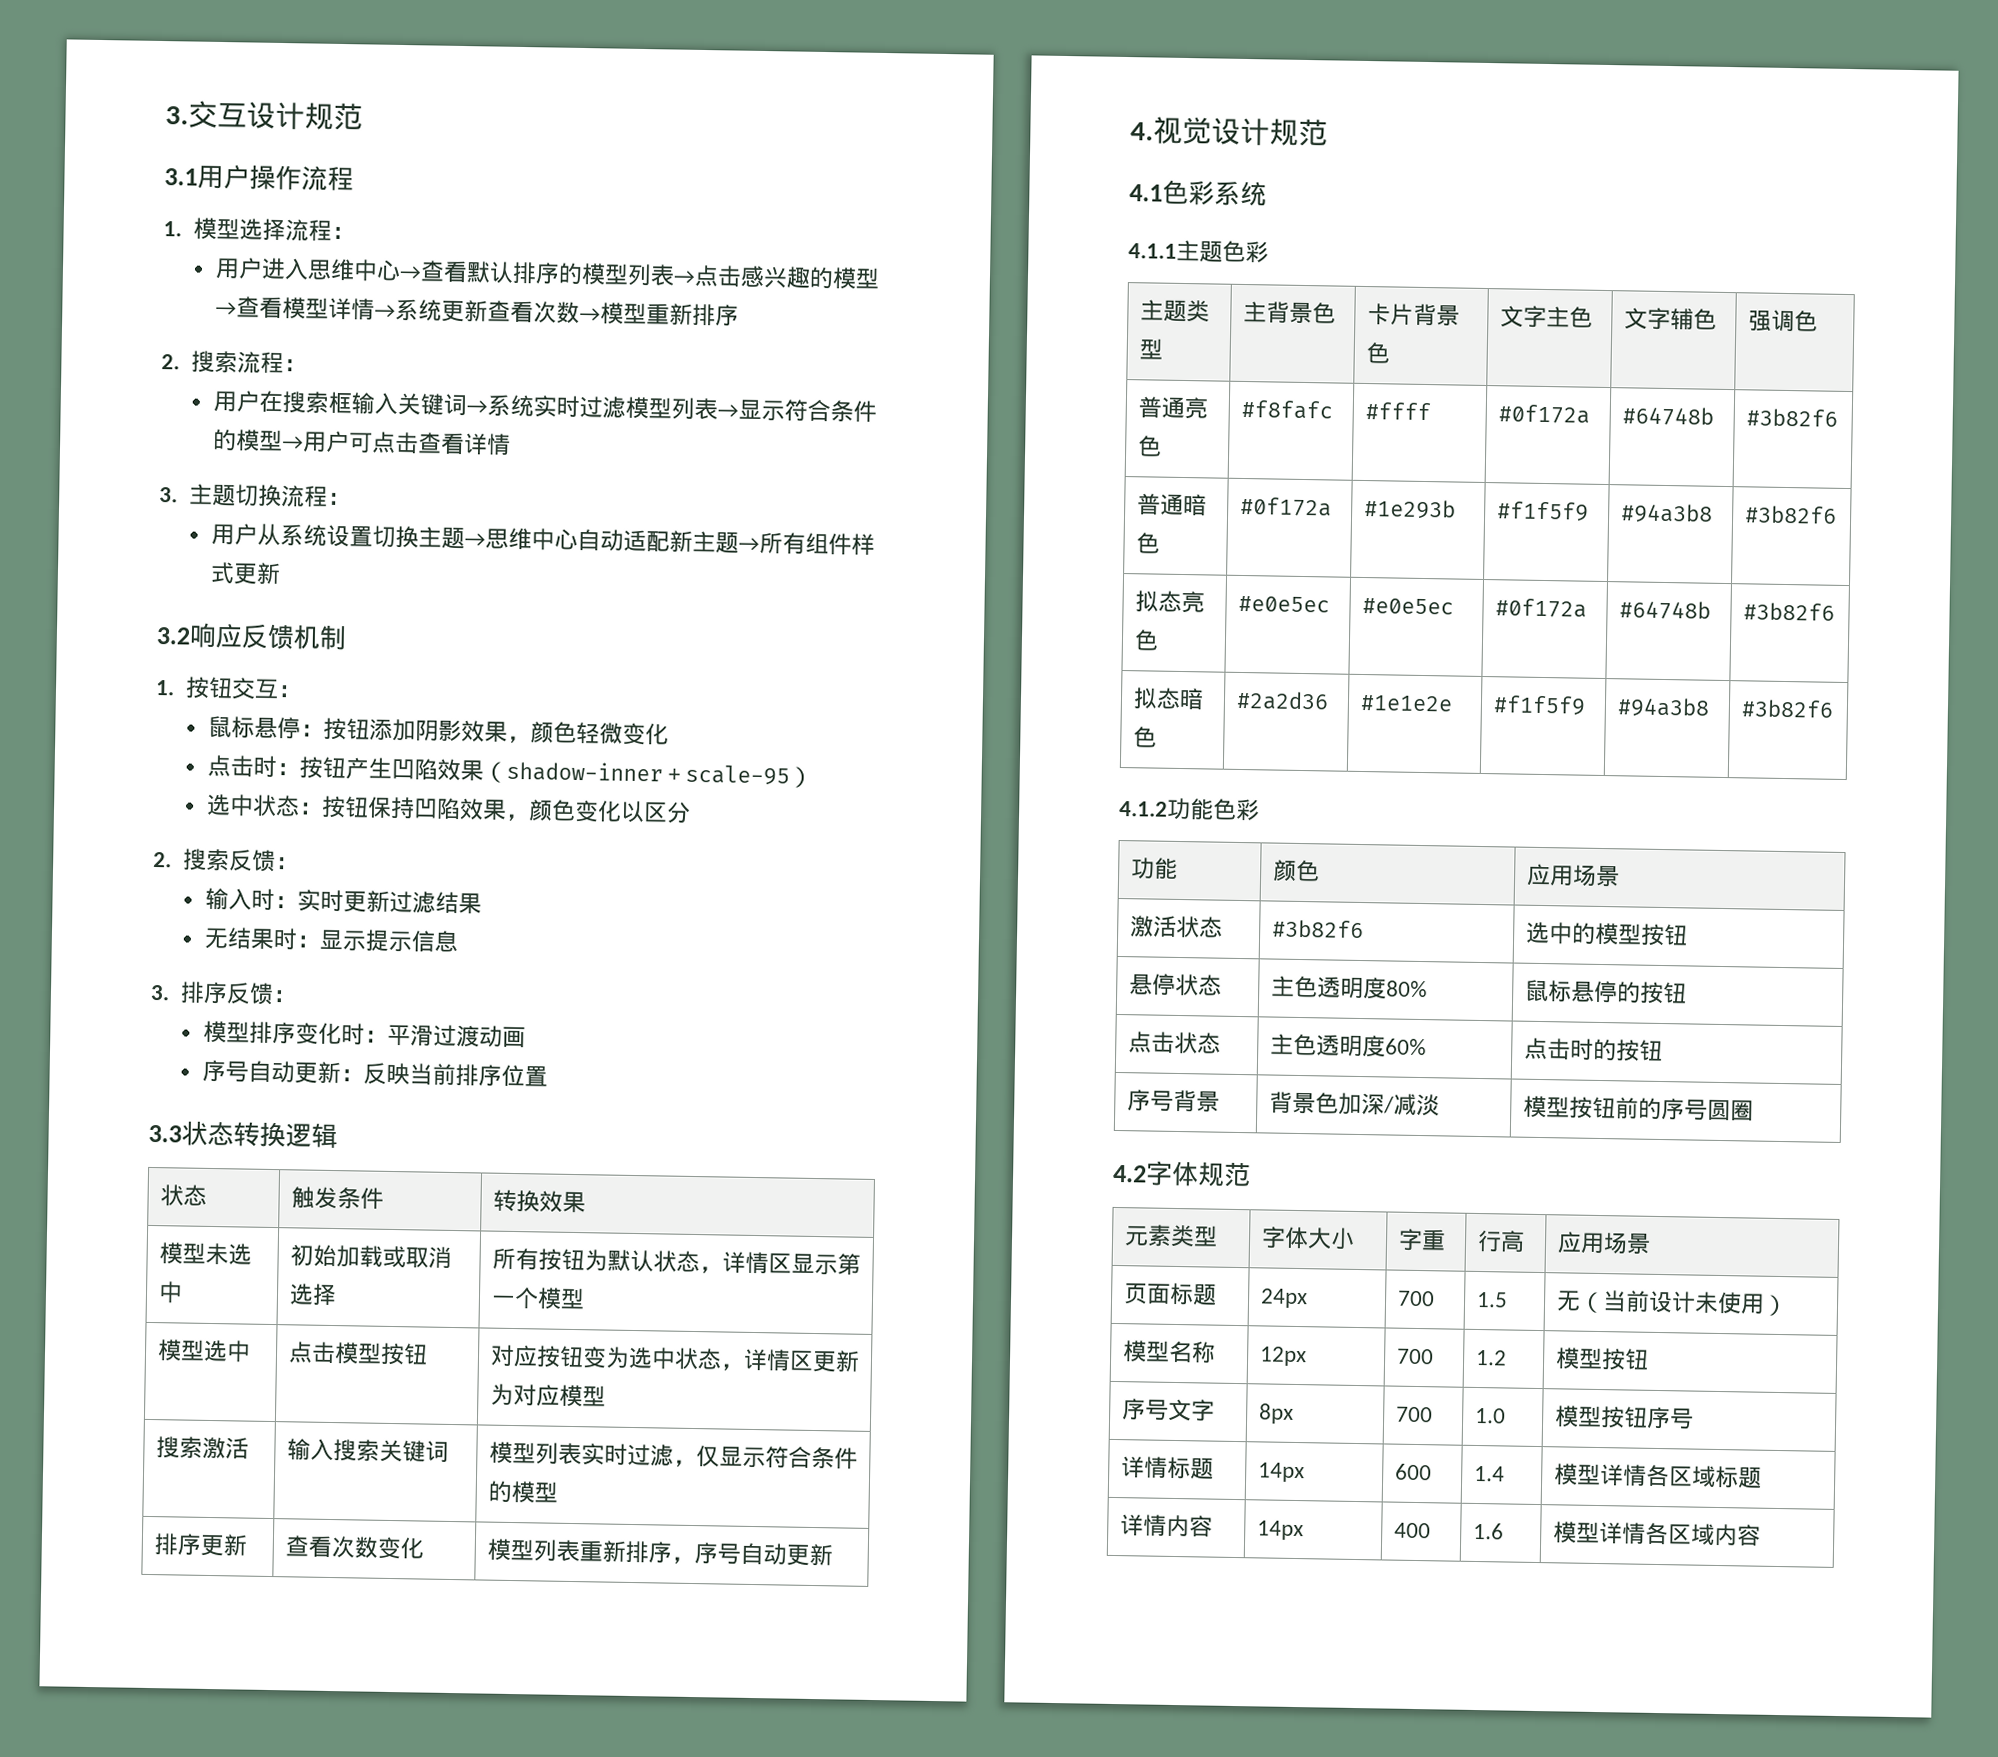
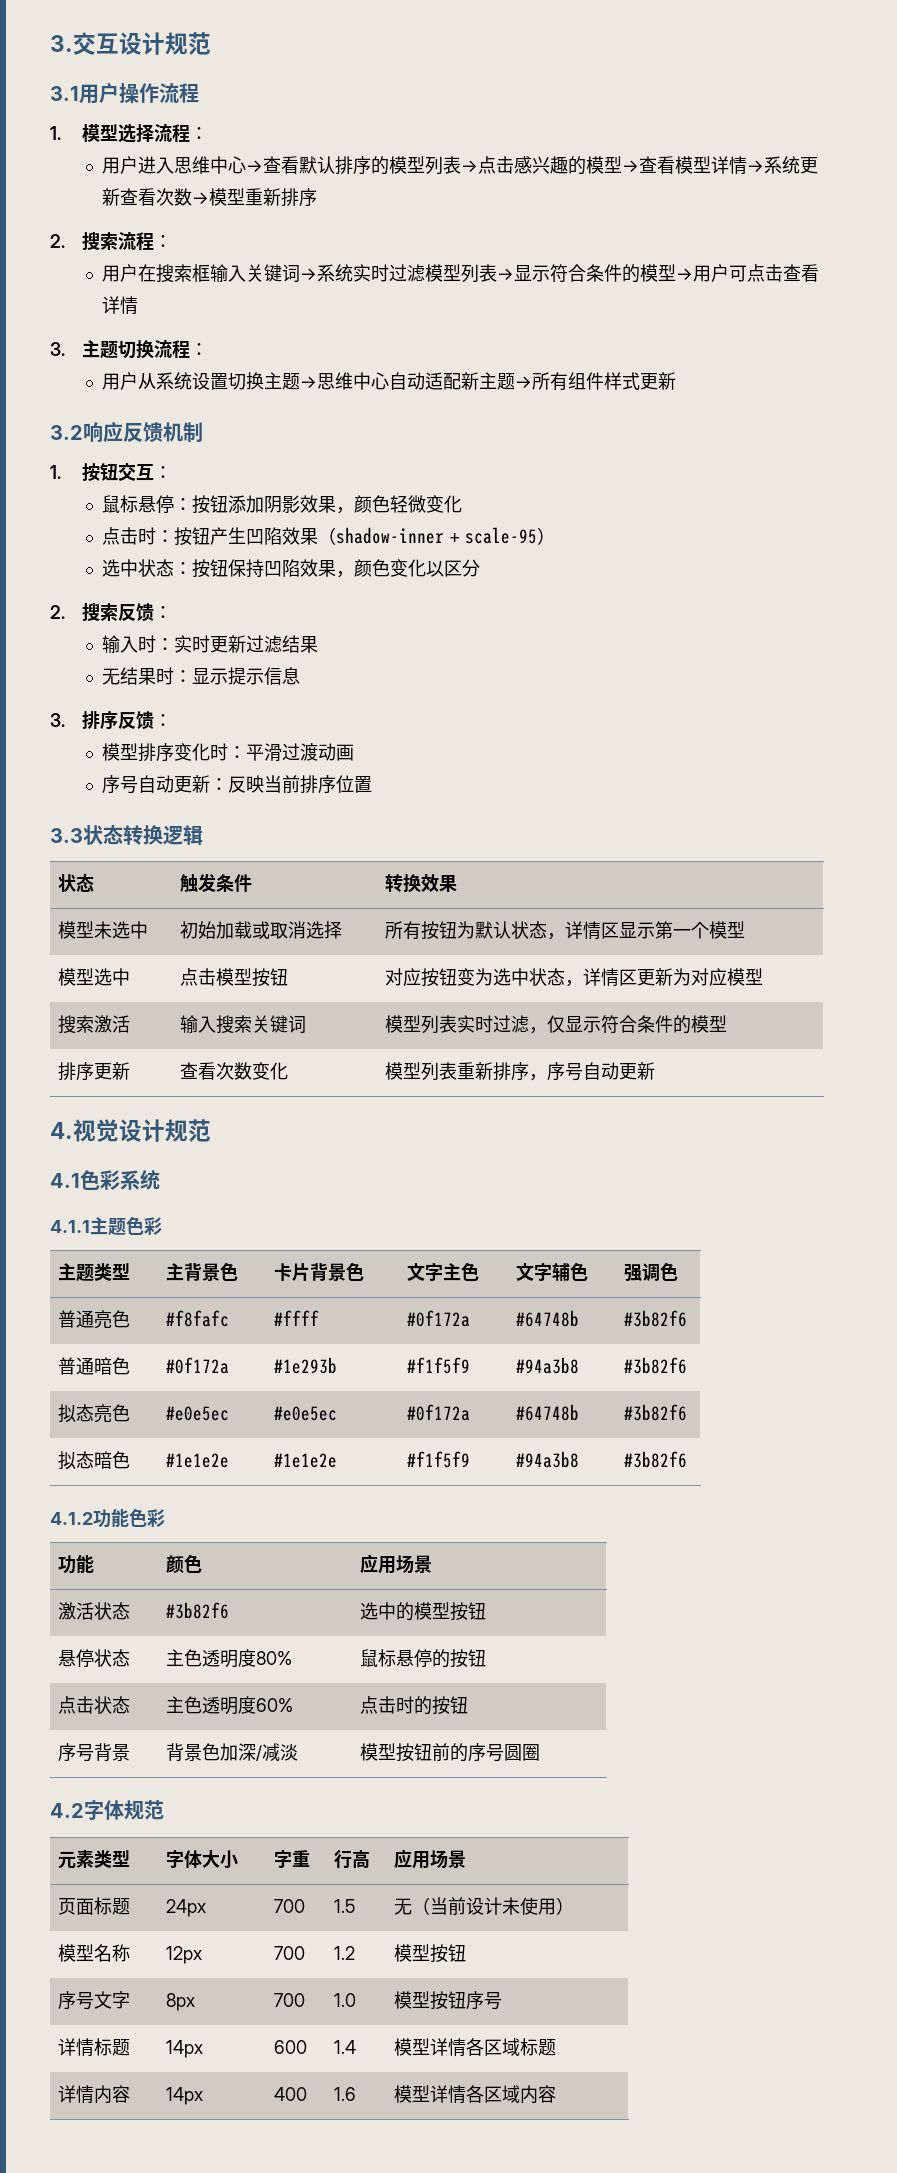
- 拟态暗色 | #2a2d36 | #1e1e2e | #f1f5f9 | #94a3b8 | #3b82f6
+ 拟态暗色 | #1e1e2e | #1e1e2e | #f1f5f9 | #94a3b8 | #3b82f6

